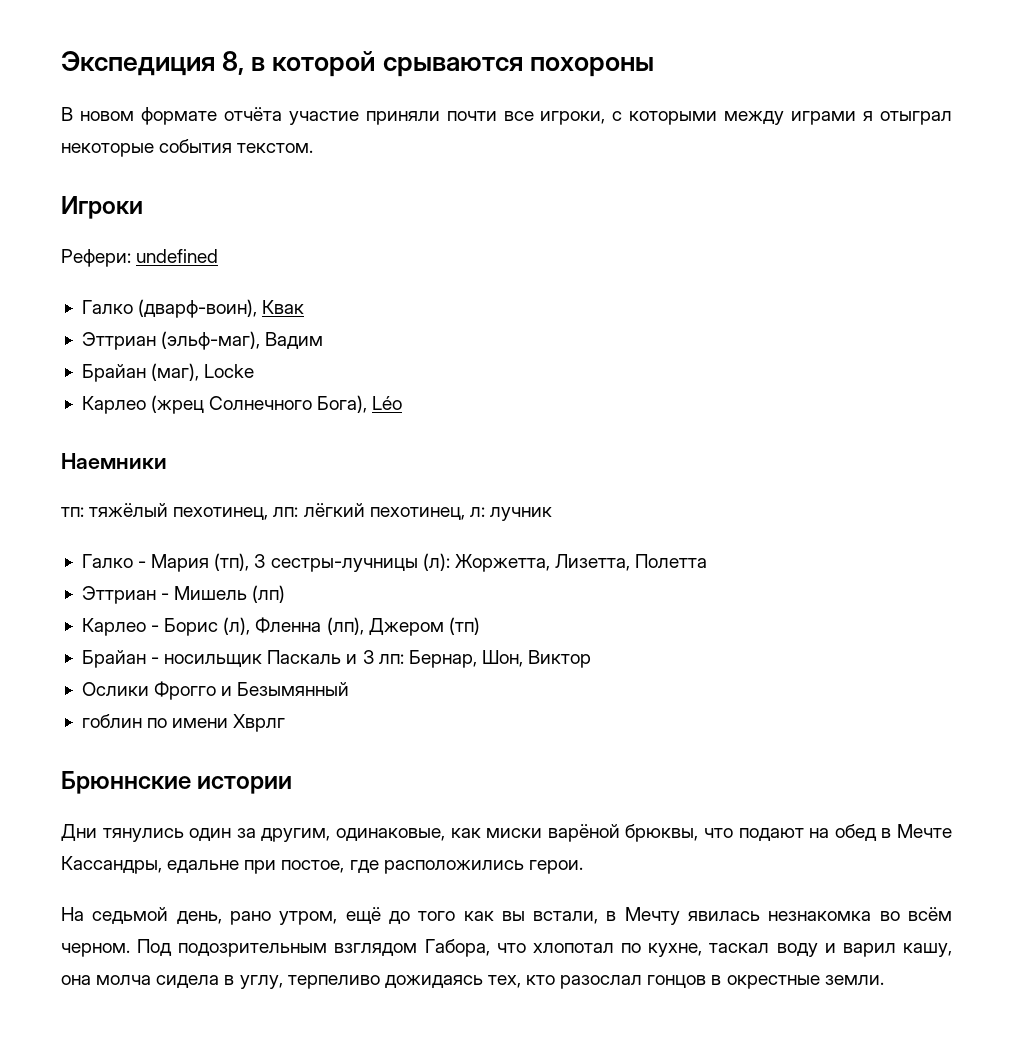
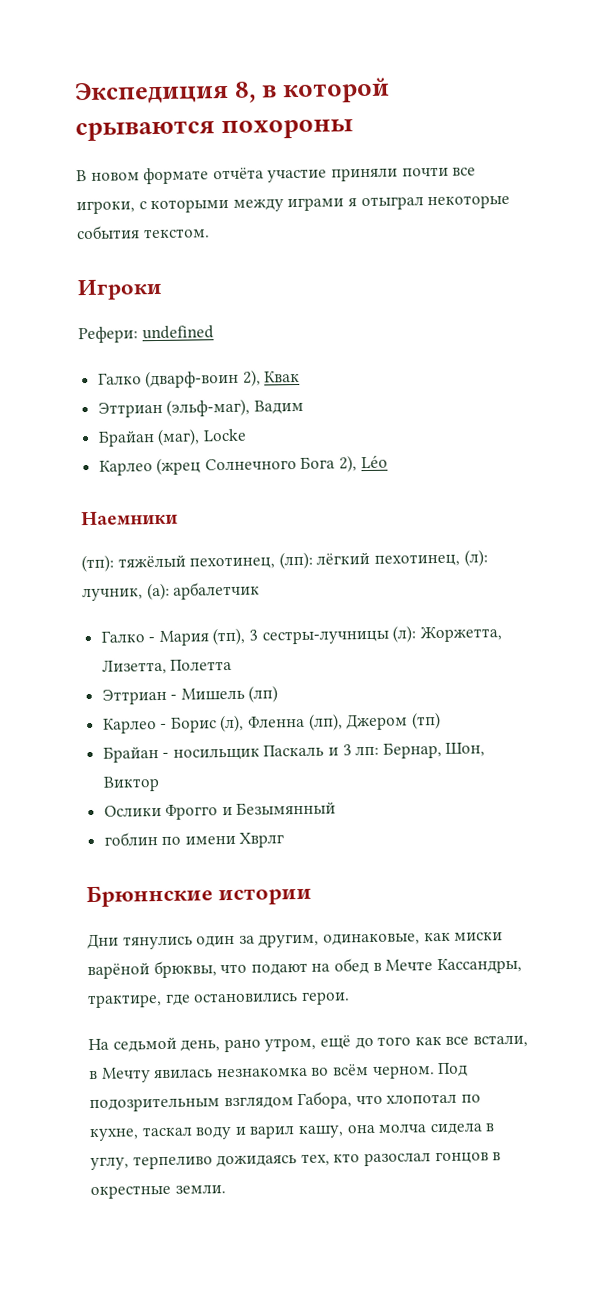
- Галко (дварф-воин), Квак
+ Галко (дварф-воин 2), Квак
- Карлео (жрец Солнечного Бога), Léo
+ Карлео (жрец Солнечного Бога 2), Léo
- тп: тяжёлый пехотинец, лп: лёгкий пехотинец, л: лучник
+ (тп): тяжёлый пехотинец, (лп): лёгкий пехотинец, (л): лучник, (а): арбалетчик
- Дни тянулись один за другим, одинаковые, как миски варёной брюквы, что подают на обед в Мечте Кассандры, едальне при постое, где расположились герои.
+ Дни тянулись один за другим, одинаковые, как миски варёной брюквы, что подают на обед в Мечте Кассандры, трактире, где остановились герои.
- На седьмой день, рано утром, ещё до того как вы встали, в Мечту явилась незнакомка во всём черном.
+ На седьмой день, рано утром, ещё до того как все встали, в Мечту явилась незнакомка во всём черном.

